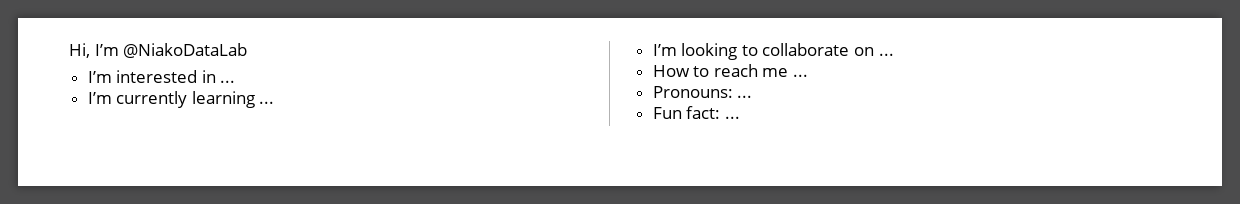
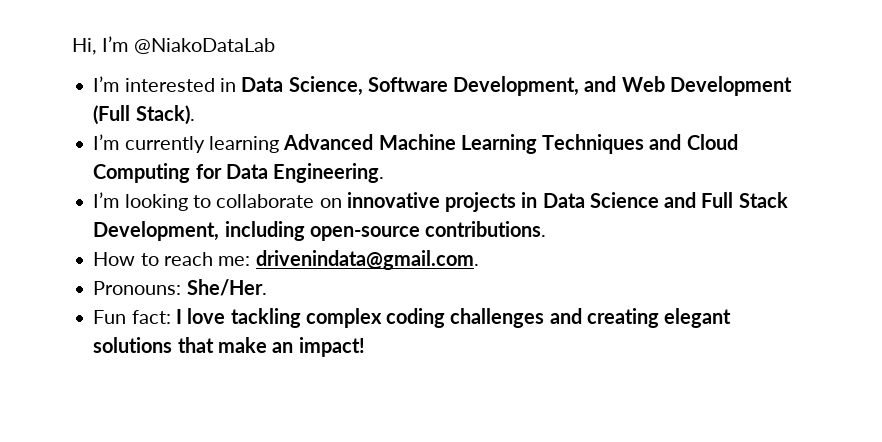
- I’m interested in ...
- I’m currently learning ...
+ I’m interested in Data Science, Software Development, and Web Development (Full Stack).
+ I’m currently learning Advanced Machine Learning Techniques and Cloud Computing for Data Engineering.
- I’m looking to collaborate on ...
+ I’m looking to collaborate on innovative projects in Data Science and Full Stack Development, including open-source contributions.
- How to reach me ...
+ How to reach me: drivenindata@gmail.com.
- Pronouns: ...
+ Pronouns: She/Her.
- Fun fact: ...
+ Fun fact: I love tackling complex coding challenges and creating elegant solutions that make an impact!

